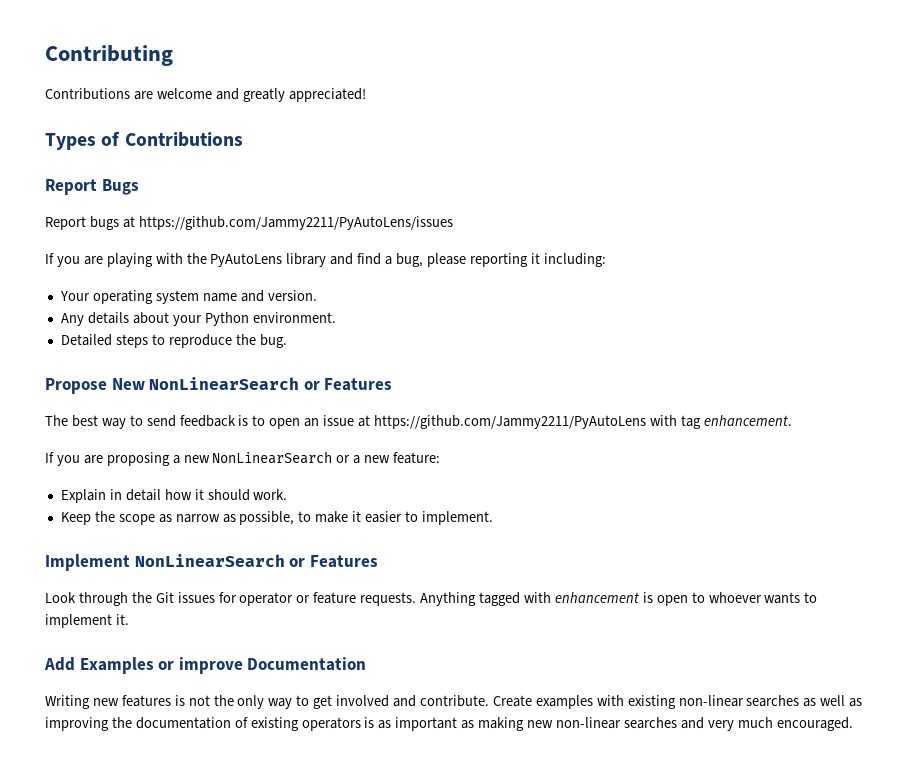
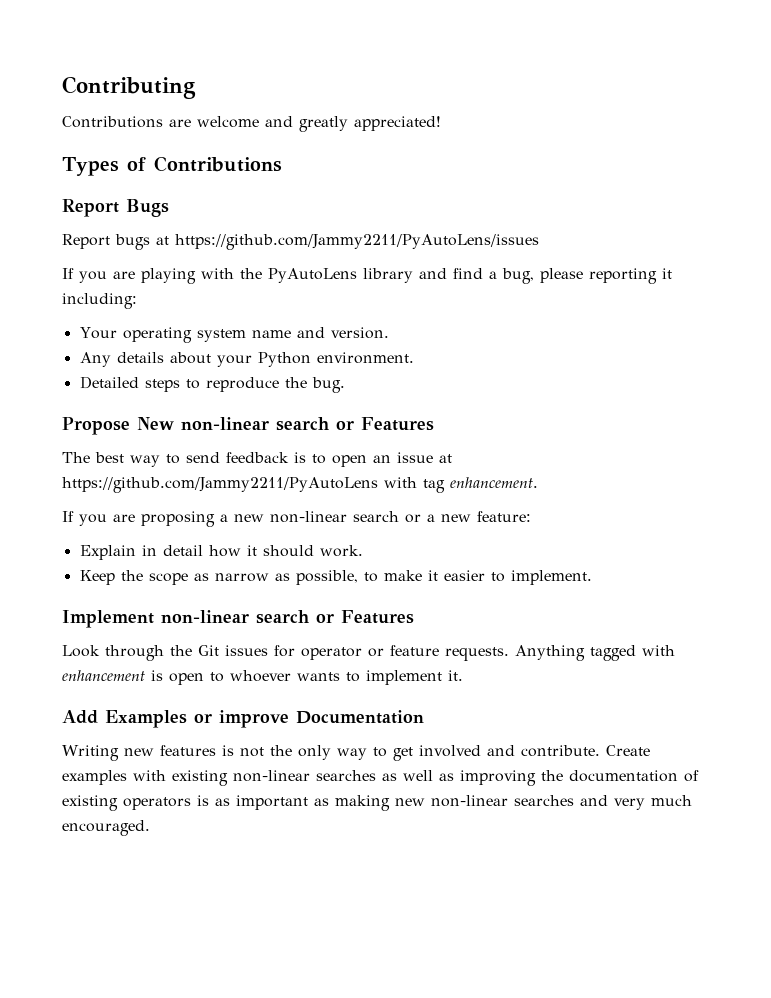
- Propose New NonLinearSearch or Features
+ Propose New non-linear search or Features
- If you are proposing a new NonLinearSearch or a new feature:
+ If you are proposing a new non-linear search or a new feature:
- Implement NonLinearSearch or Features
+ Implement non-linear search or Features

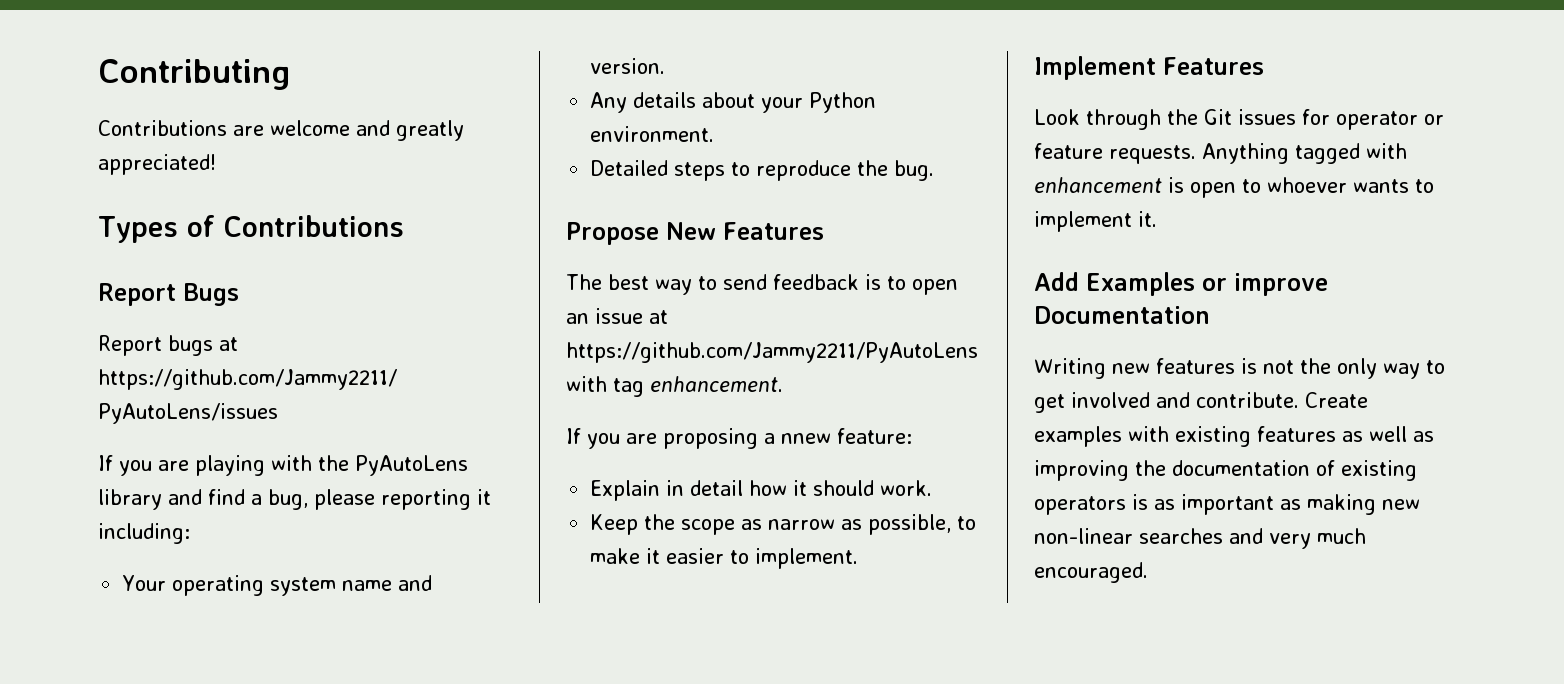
- Propose New non-linear search or Features
+ Propose New Features
- If you are proposing a new non-linear search or a new feature:
+ If you are proposing a nnew feature:
- Implement non-linear search or Features
+ Implement Features
- Create examples with existing non-linear searches as well as improving the documentation of existing operators is as important as making new non-linear searches and very much encouraged.
+ Create examples with existing features as well as improving the documentation of existing operators is as important as making new non-linear searches and very much encouraged.

